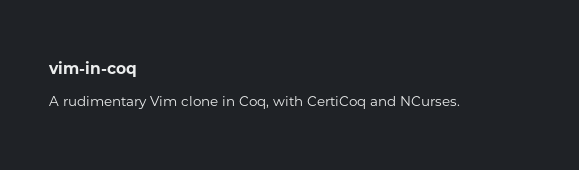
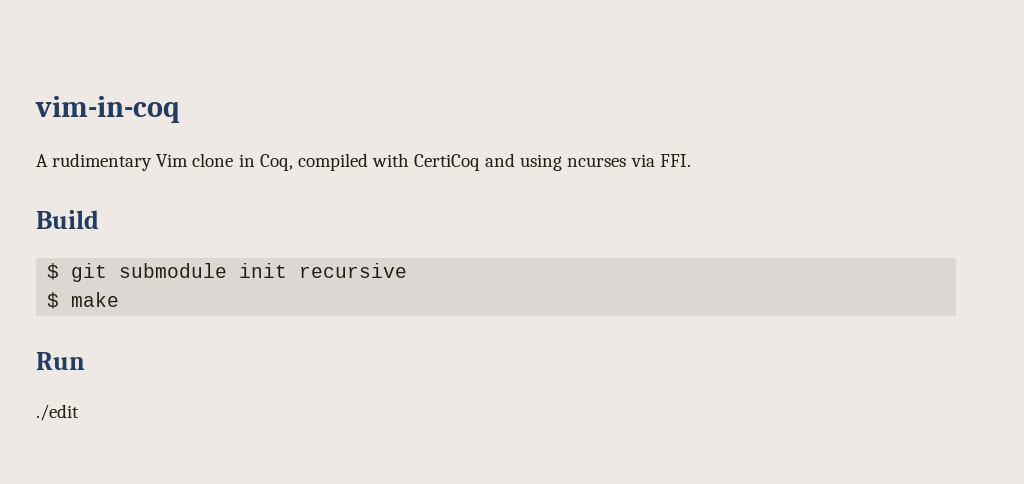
- A rudimentary Vim clone in Coq, with CertiCoq and NCurses.
+ A rudimentary Vim clone in Coq, compiled with CertiCoq and using ncurses via FFI.
+ Build
+ $ git submodule init recursive
+ $ make
+ Run
+ ./edit

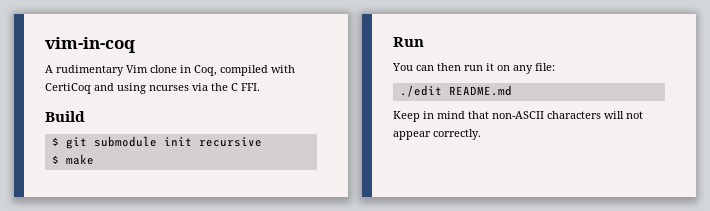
- A rudimentary Vim clone in Coq, compiled with CertiCoq and using ncurses via FFI.
+ A rudimentary Vim clone in Coq, compiled with CertiCoq and using ncurses via the C FFI.
- ./edit
+ You can then run it on any file:
+ ./edit README.md
+ Keep in mind that non-ASCII characters will not appear correctly.

